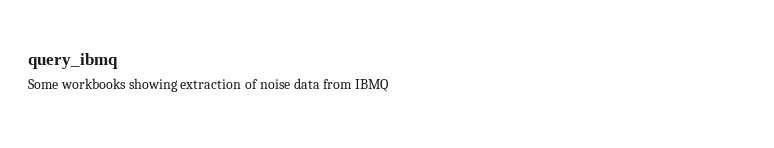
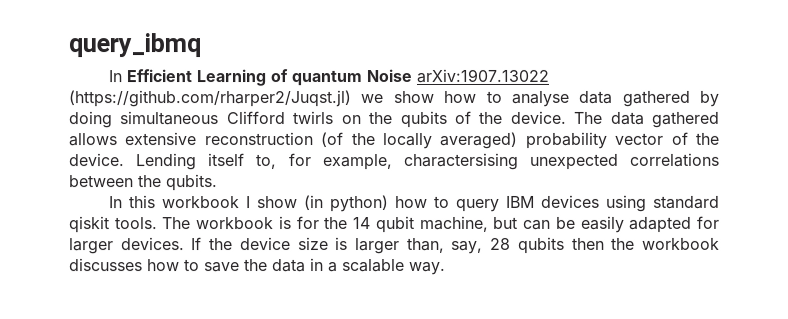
- Some workbooks showing extraction of noise data from IBMQ
+ In Efficient Learning of quantum Noise arXiv:1907.13022 (https://github.com/rharper2/Juqst.jl) we show how to analyse data gathered by doing simultaneous Clifford twirls on the qubits of the device. The data gathered allows extensive reconstruction (of the locally averaged) probability vector of the device. Lending itself to, for example, charactersising unexpected correlations between the qubits.
+ In this workbook I show (in python) how to query IBM devices using standard qiskit tools. The workbook is for the 14 qubit machine, but can be easily adapted for larger devices. If the device size is larger than, say, 28 qubits then the workbook discusses how to save the data in a scalable way.

